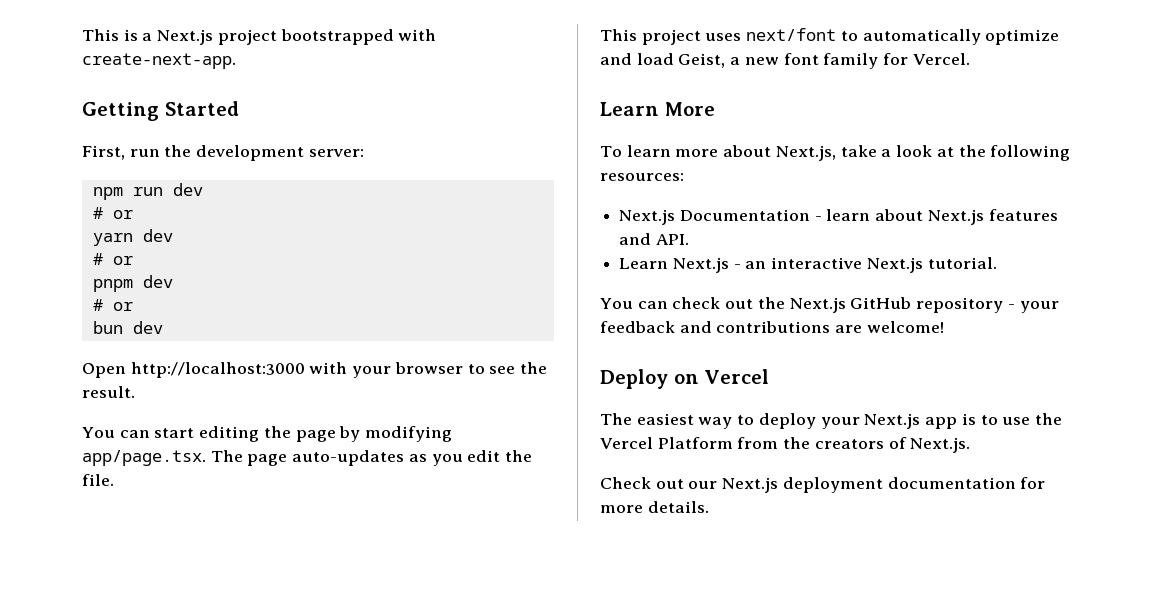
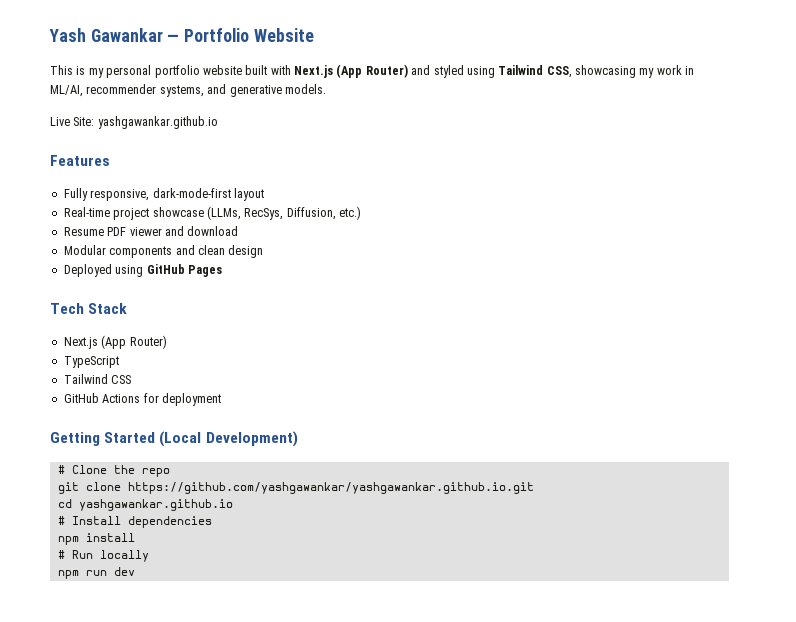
- This is a Next.js project bootstrapped with create-next-app.
- Getting Started
- First, run the development server:
+ Yash Gawankar — Portfolio Website
+ This is my personal portfolio website built with Next.js (App Router) and styled using Tailwind CSS, showcasing my work in ML/AI, recommender systems, and generative models.
+ Live Site: yashgawankar.github.io
+ Features
+ Fully responsive, dark-mode-first layout
+ Real-time project showcase (LLMs, RecSys, Diffusion, etc.)
+ Resume PDF viewer and download
+ Modular components and clean design
+ Deployed using GitHub Pages
+ Tech Stack
+ Next.js (App Router)
+ TypeScript
+ Tailwind CSS
+ GitHub Actions for deployment
+ Getting Started (Local Development)
+ # Clone the repo
+ git clone https://github.com/yashgawankar/yashgawankar.github.io.git
+ cd yashgawankar.github.io
+ # Install dependencies
+ npm install
+ # Run locally
  npm run dev
- # or
- yarn dev
- # or
- pnpm dev
- # or
- bun dev
- Open http://localhost:3000 with your browser to see the result.
- You can start editing the page by modifying app/page.tsx. The page auto-updates as you edit the file.
- This project uses next/font to automatically optimize and load Geist, a new font family for Vercel.
- Learn More
- To learn more about Next.js, take a look at the following resources:
- Next.js Documentation - learn about Next.js features and API.
- Learn Next.js - an interactive Next.js tutorial.
- You can check out the Next.js GitHub repository - your feedback and contributions are welcome!
- Deploy on Vercel
- The easiest way to deploy your Next.js app is to use the Vercel Platform from the creators of Next.js.
- Check out our Next.js deployment documentation for more details.

